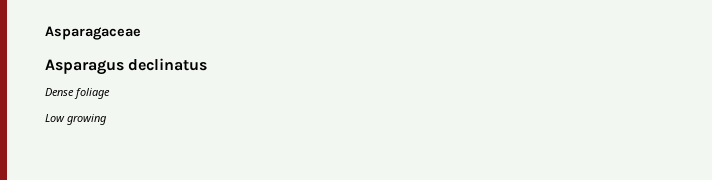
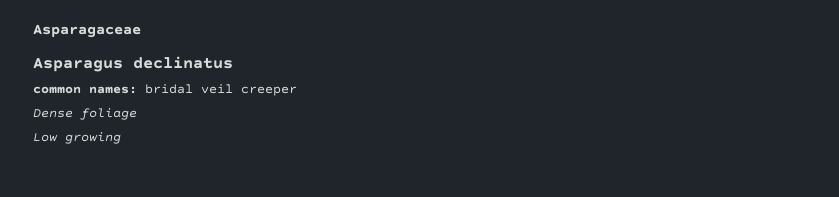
+ common names: bridal veil creeper

